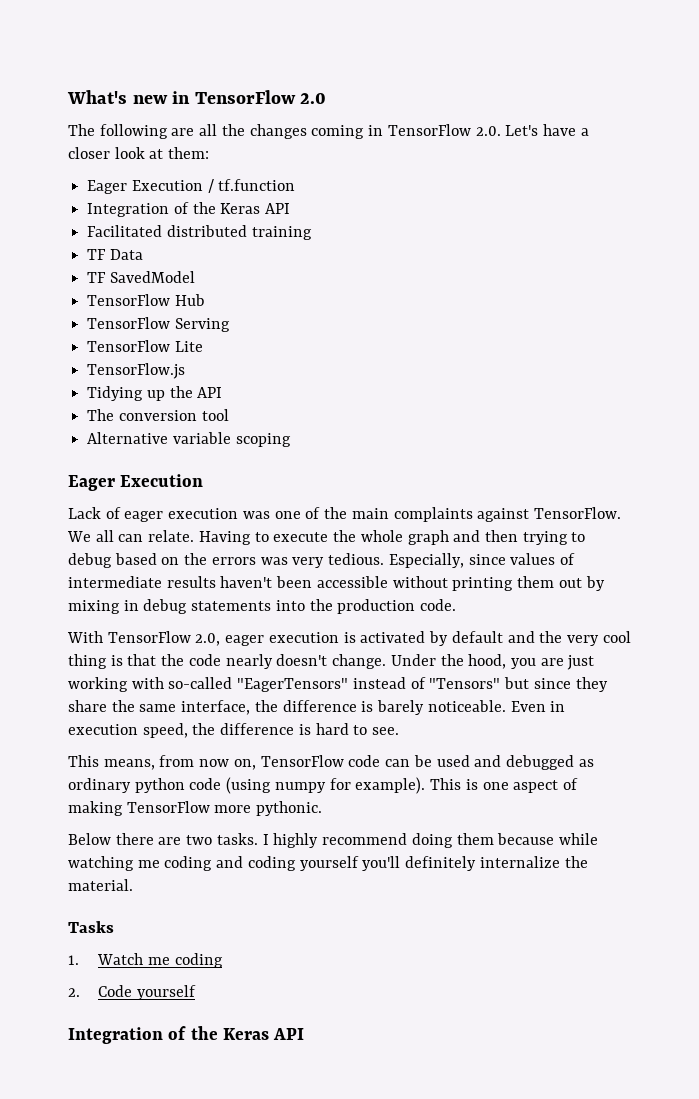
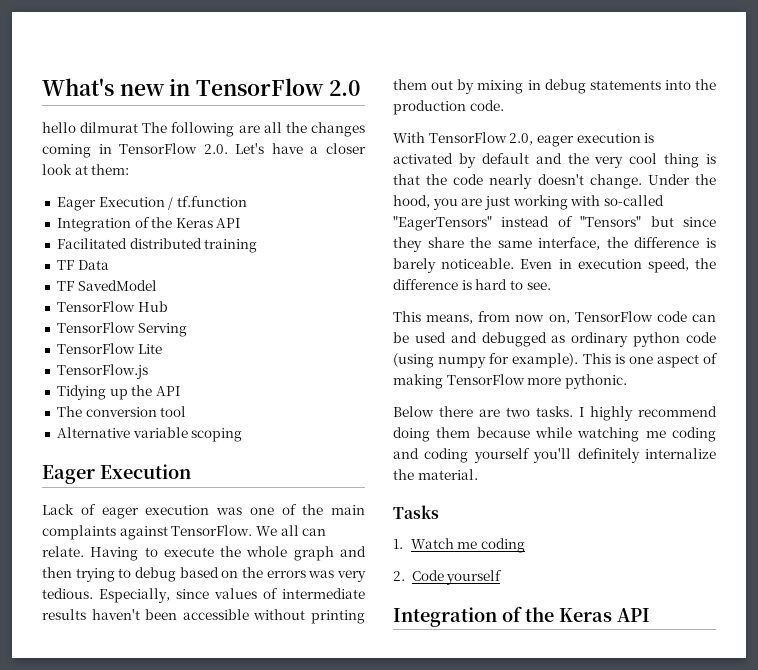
- The following are all the changes coming in TensorFlow 2.0. Let's have a closer look at them:
+ hello dilmurat The following are all the changes coming in TensorFlow 2.0. Let's have a closer look at them:

